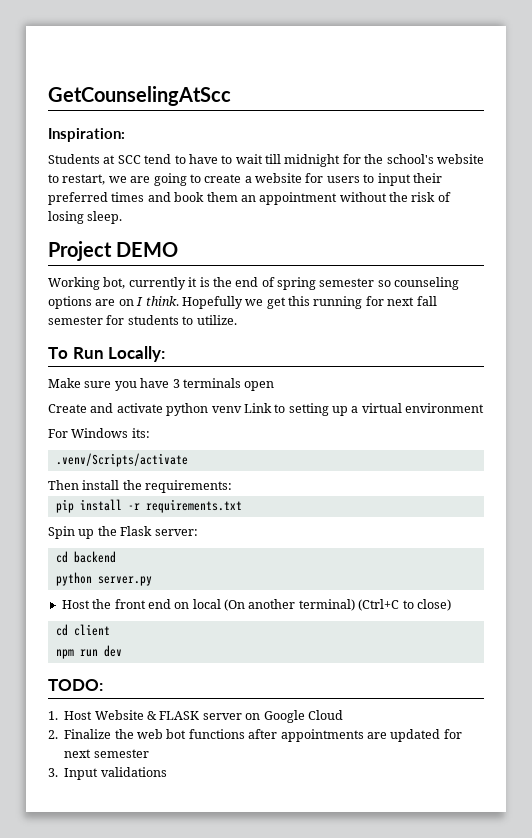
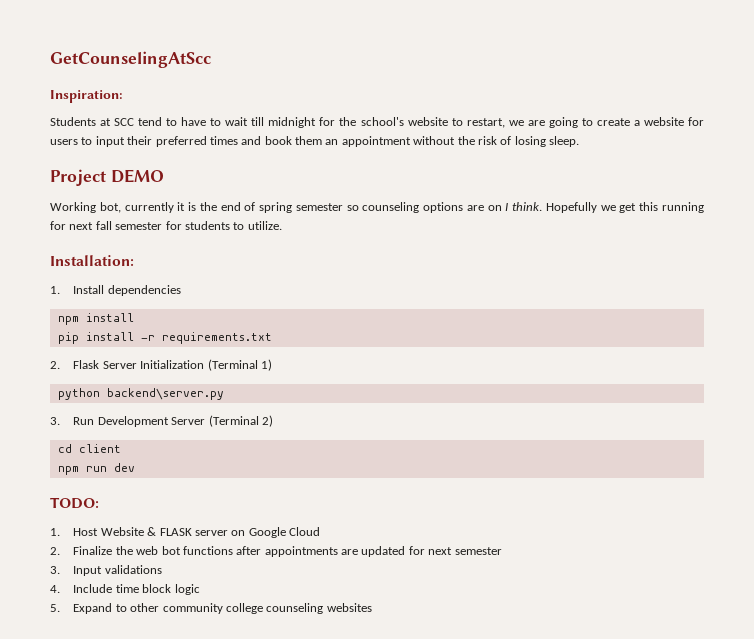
- To Run Locally:
- Make sure you have 3 terminals open
- Create and activate python venv Link to setting up a virtual environment
- For Windows its:
- .venv/Scripts/activate
- Then install the requirements:
+ Installation:
+ 1. Install dependencies
+ npm install
- Spin up the Flask server:
- cd backend
- python server.py
- Host the front end on local (On another terminal) (Ctrl+C to close)
+ 2. Flask Server Initialization (Terminal 1)
+ python backend\server.py
+ 3. Run Development Server (Terminal 2)
+ 4. Include time block logic
+ 5. Expand to other community college counseling websites

